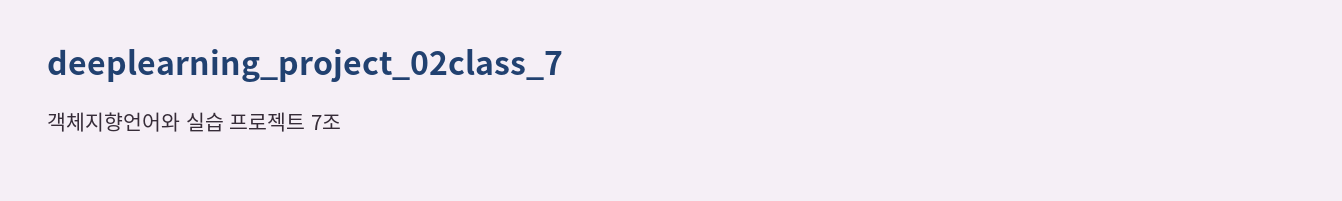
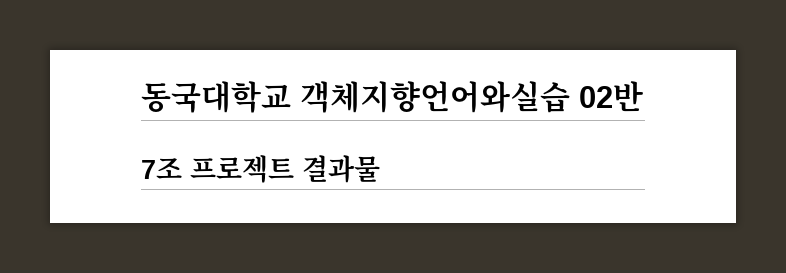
- deeplearning_project_02class_7
- 객체지향언어와 실습 프로젝트 7조
+ 동국대학교 객체지향언어와실습 02반
+ 7조 프로젝트 결과물

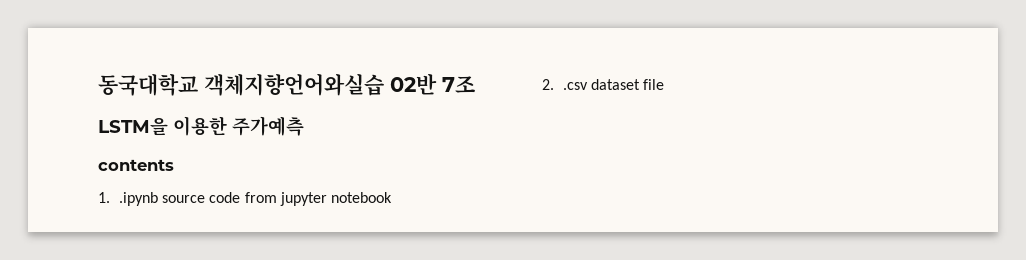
- 동국대학교 객체지향언어와실습 02반
- 7조 프로젝트 결과물
+ 동국대학교 객체지향언어와실습 02반 7조
+ LSTM을 이용한 주가예측
+ contents
+ 1. .ipynb source code from jupyter notebook
+ 2. .csv dataset file

